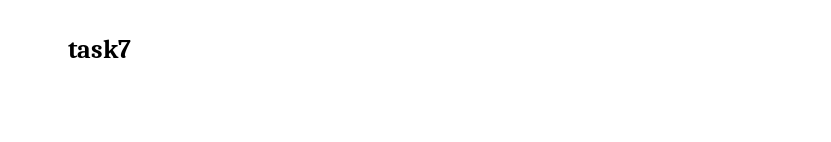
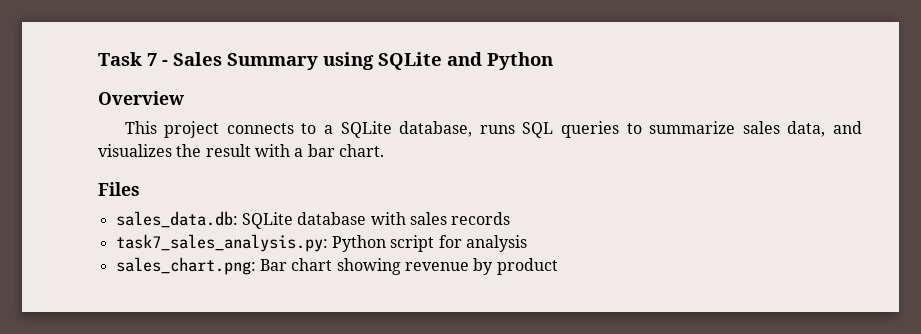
- task7
+ Task 7 - Sales Summary using SQLite and Python
+ Overview
+ This project connects to a SQLite database, runs SQL queries to summarize sales data, and visualizes the result with a bar chart.
+ Files
+ sales_data.db: SQLite database with sales records
+ task7_sales_analysis.py: Python script for analysis
+ sales_chart.png: Bar chart showing revenue by product

